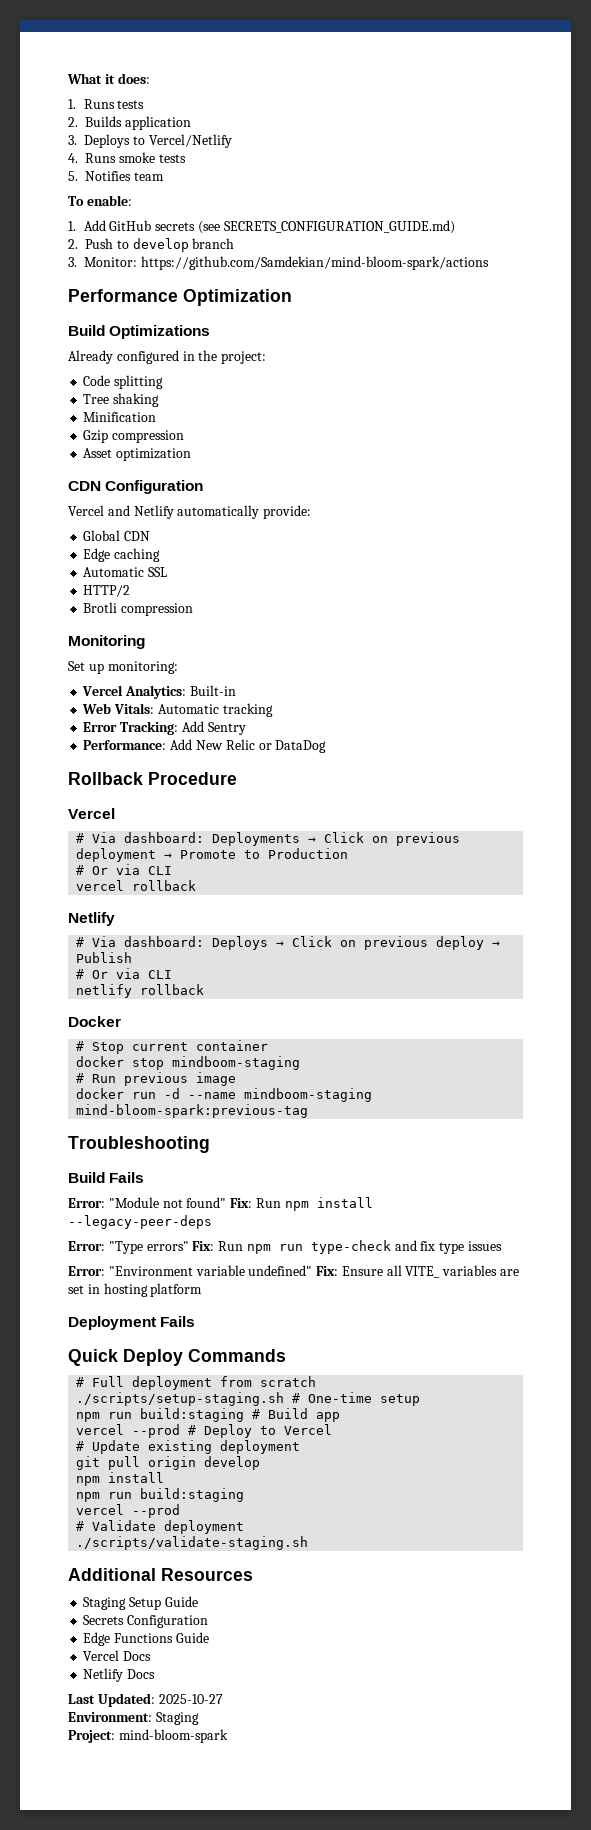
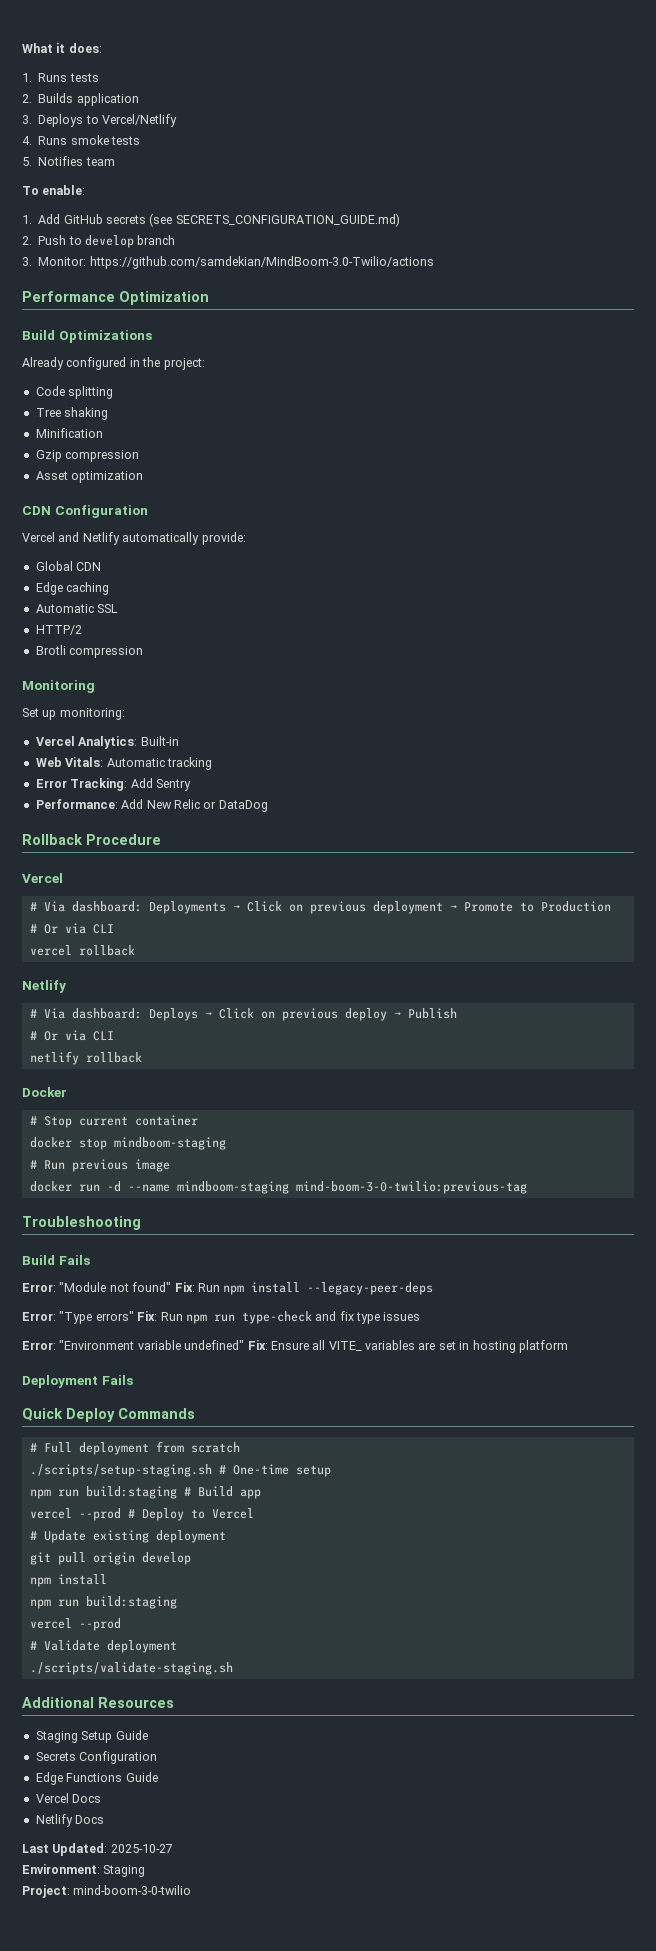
- 3. Monitor: https://github.com/Samdekian/mind-bloom-spark/actions
+ 3. Monitor: https://github.com/samdekian/MindBoom-3.0-Twilio/actions
- docker run -d --name mindboom-staging mind-bloom-spark:previous-tag
+ docker run -d --name mindboom-staging mind-boom-3-0-twilio:previous-tag
- Project: mind-bloom-spark
+ Project: mind-boom-3-0-twilio

